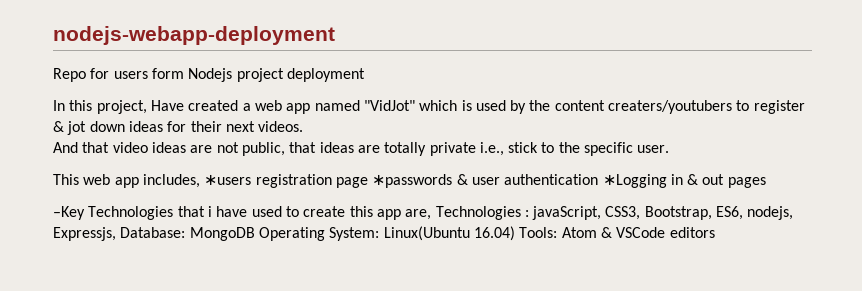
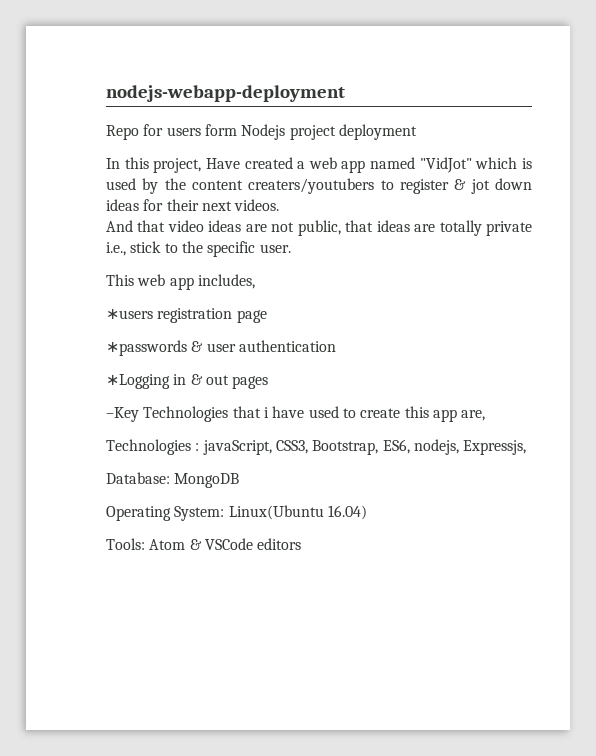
- This web app includes, ∗users registration page ∗passwords & user authentication ∗Logging in & out pages
+ This web app includes,
+ ∗users registration page
+ ∗passwords & user authentication
+ ∗Logging in & out pages
- –Key Technologies that i have used to create this app are, Technologies : javaScript, CSS3, Bootstrap, ES6, nodejs, Expressjs, Database: MongoDB Operating System: Linux(Ubuntu 16.04) Tools: Atom & VSCode editors
+ –Key Technologies that i have used to create this app are,
+ Technologies : javaScript, CSS3, Bootstrap, ES6, nodejs, Expressjs,
+ Database: MongoDB
+ Operating System: Linux(Ubuntu 16.04)
+ Tools: Atom & VSCode editors

